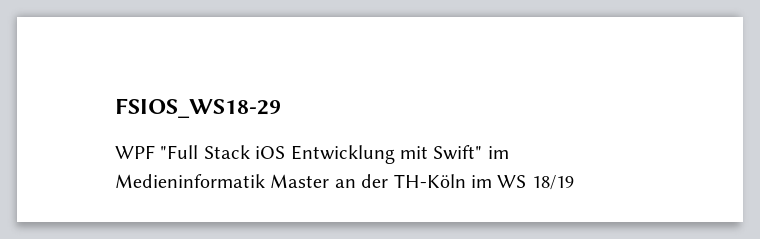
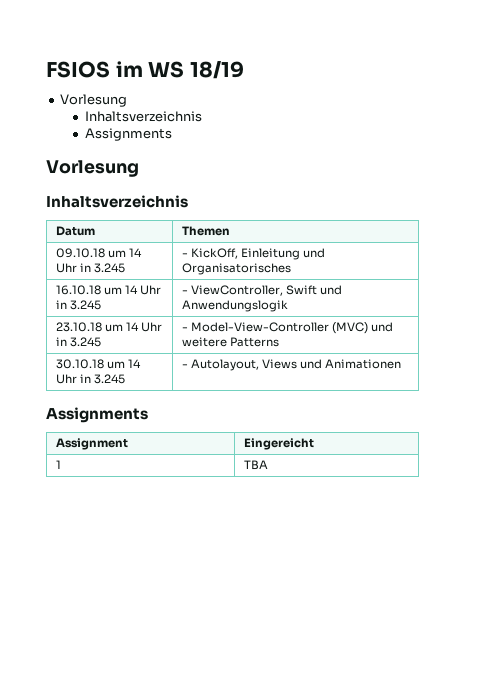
- FSIOS_WS18-29
- WPF "Full Stack iOS Entwicklung mit Swift" im Medieninformatik Master an der TH-Köln im WS 18/19
+ FSIOS im WS 18/19
+ Vorlesung
+ Inhaltsverzeichnis
+ Assignments
+ Vorlesung
+ Inhaltsverzeichnis
+ Datum | Themen
+ 09.10.18 um 14 Uhr in 3.245 | - KickOff, Einleitung und Organisatorisches
+ 16.10.18 um 14 Uhr in 3.245 | - ViewController, Swift und Anwendungslogik
+ 23.10.18 um 14 Uhr in 3.245 | - Model-View-Controller (MVC) und weitere Patterns
+ 30.10.18 um 14 Uhr in 3.245 | - Autolayout, Views und Animationen
+ Assignments
+ Assignment | Eingereicht
+ 1 | TBA

